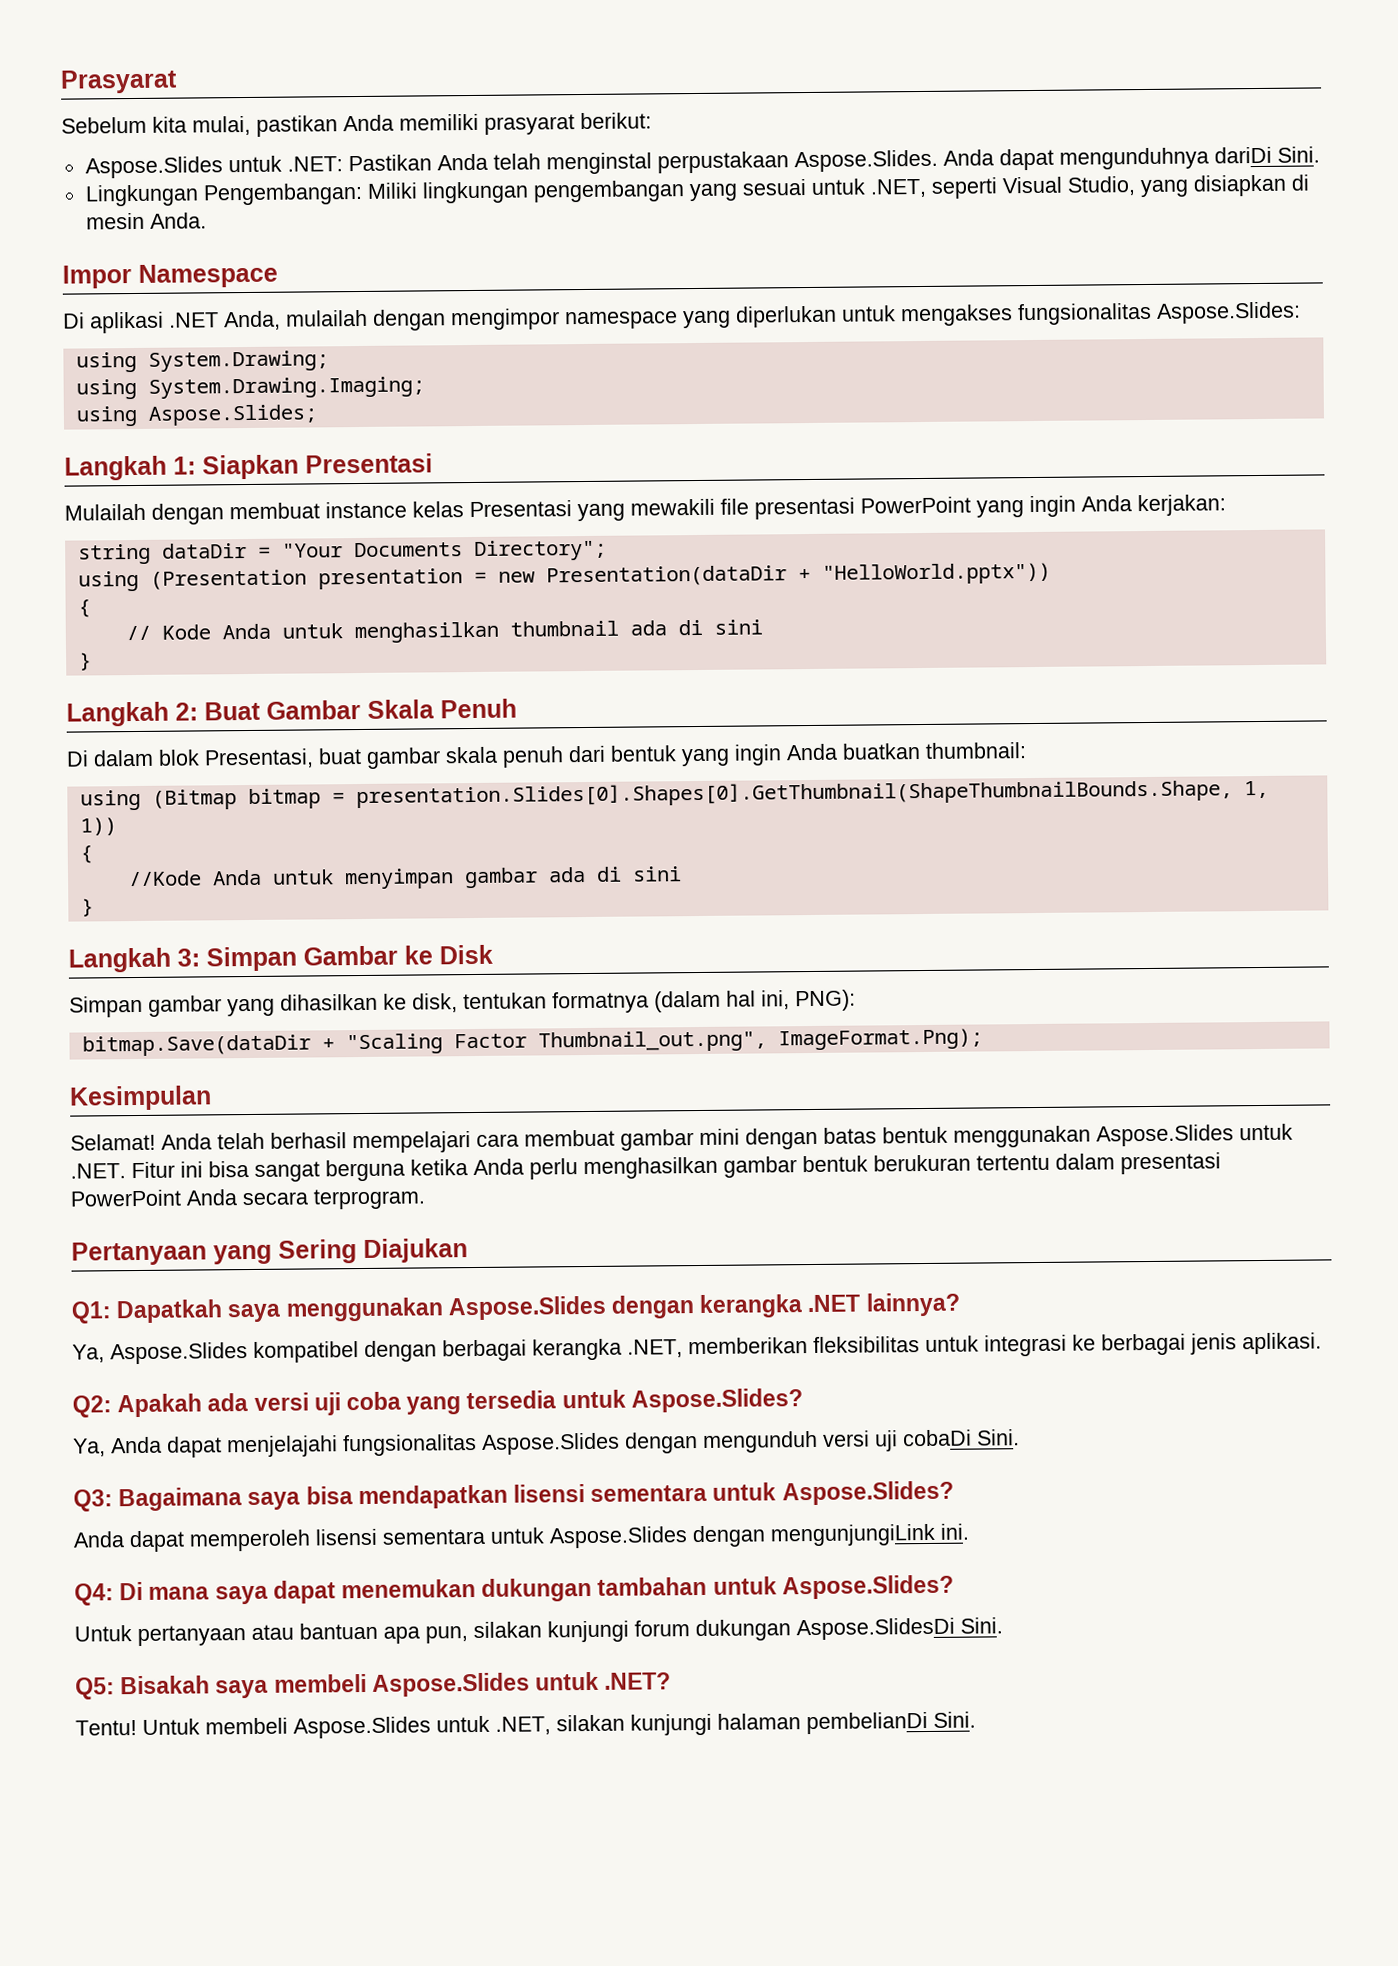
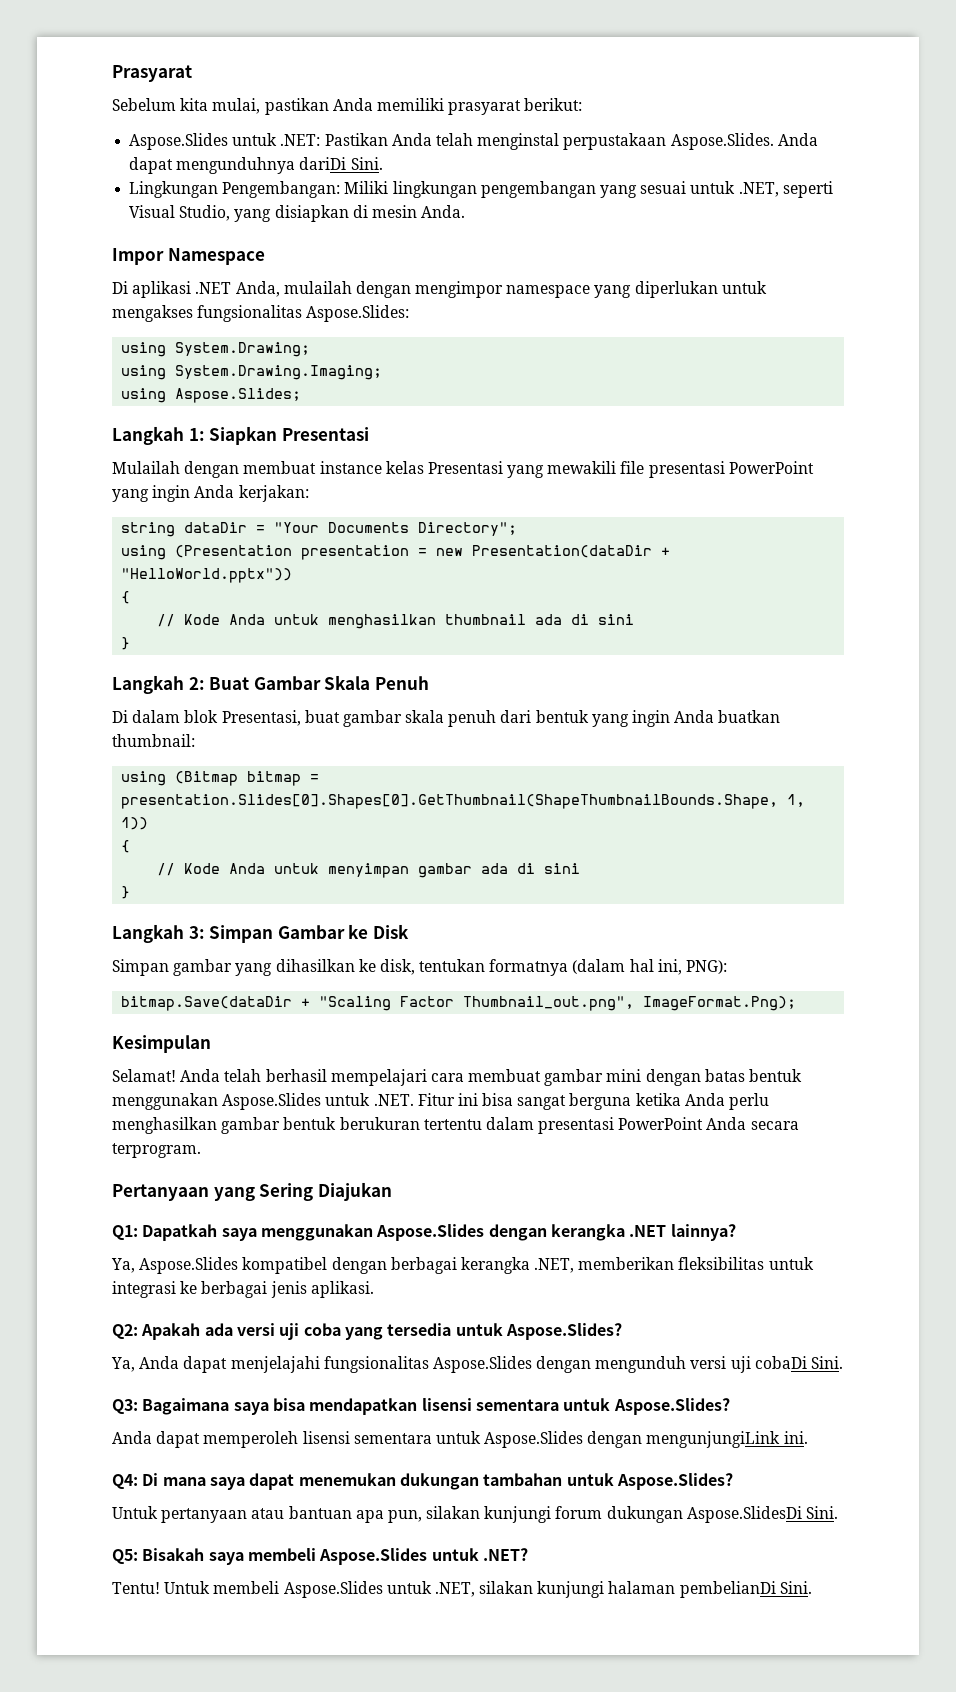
- //Kode Anda untuk menyimpan gambar ada di sini
+ // Kode Anda untuk menyimpan gambar ada di sini

